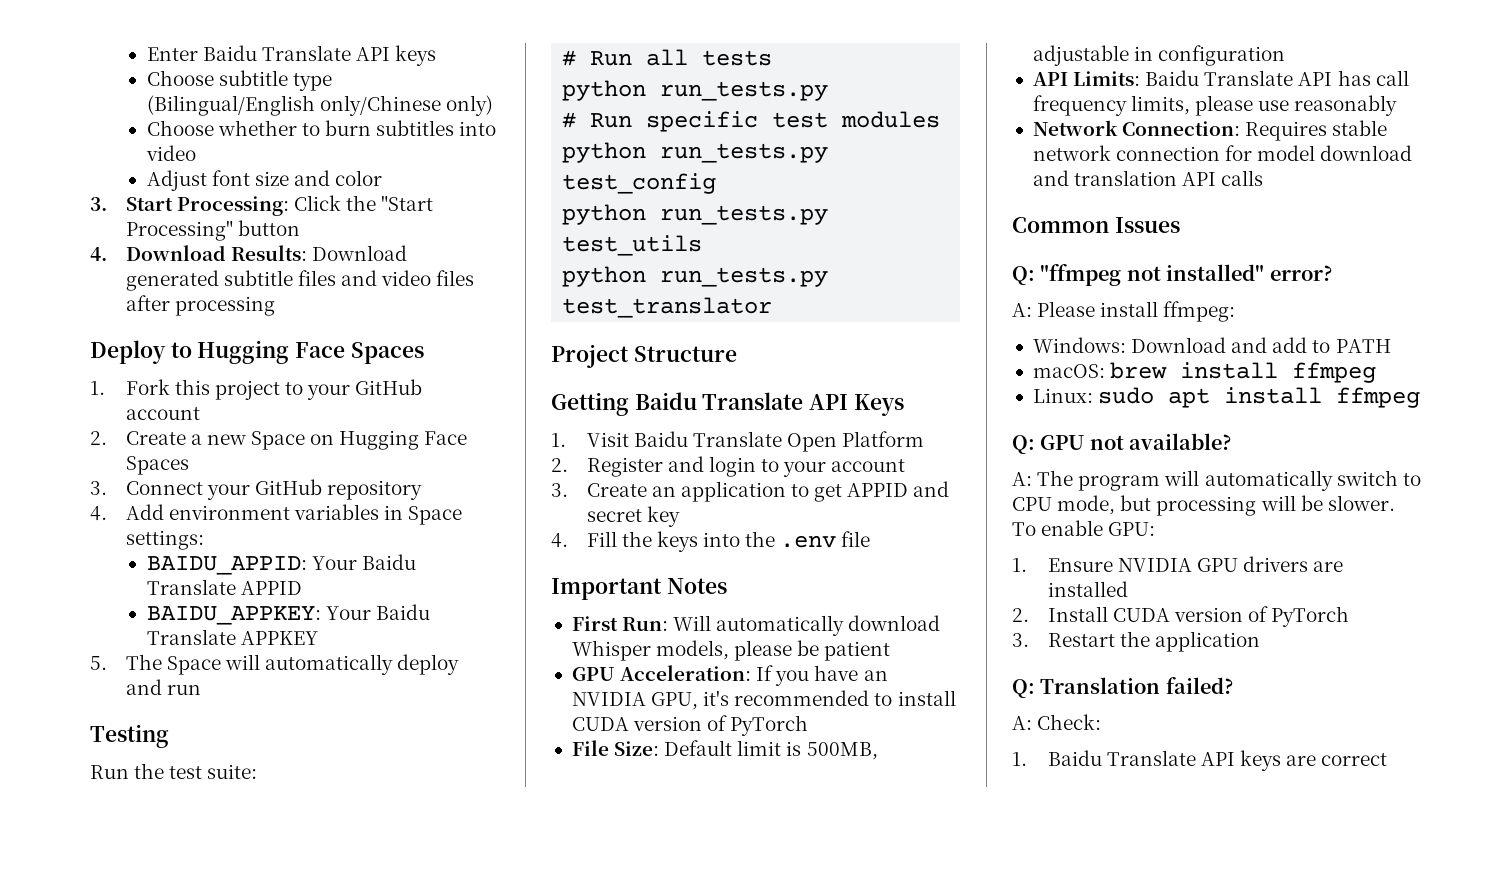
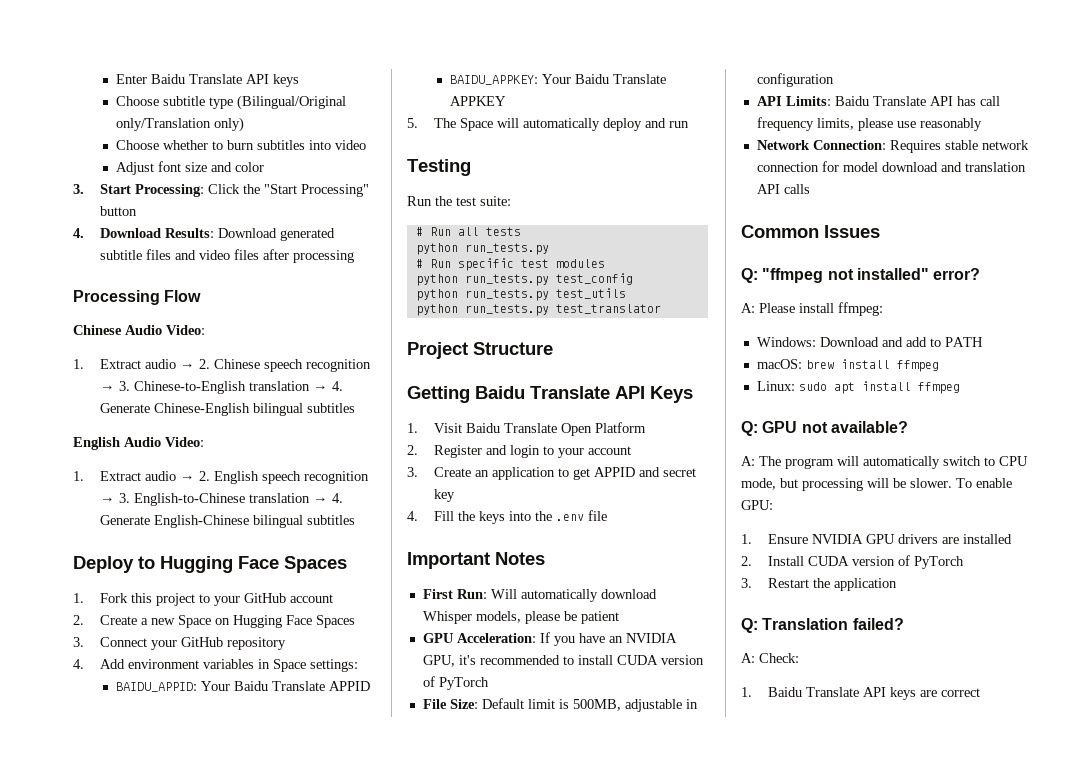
- Choose subtitle type (Bilingual/English only/Chinese only)
+ Choose subtitle type (Bilingual/Original only/Translation only)
+ Processing Flow
+ Chinese Audio Video:
+ 1. Extract audio → 2. Chinese speech recognition → 3. Chinese-to-English translation → 4. Generate Chinese-English bilingual subtitles
+ English Audio Video:
+ 1. Extract audio → 2. English speech recognition → 3. English-to-Chinese translation → 4. Generate English-Chinese bilingual subtitles

